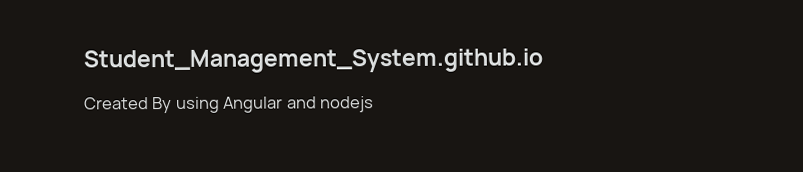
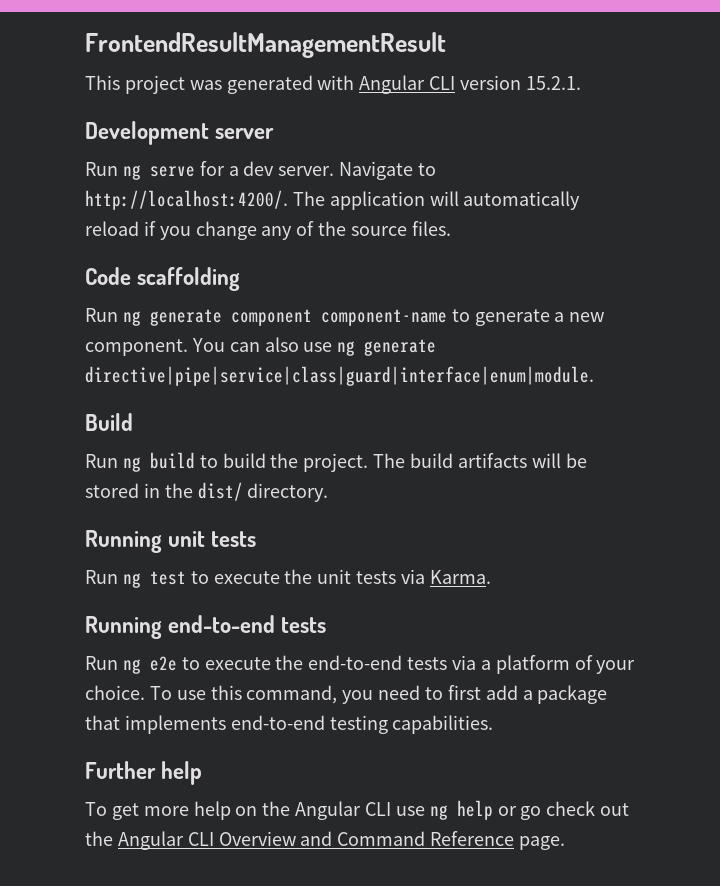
- Student_Management_System.github.io
- Created By using Angular and nodejs
+ FrontendResultManagementResult
+ This project was generated with Angular CLI version 15.2.1.
+ Development server
+ Run ng serve for a dev server. Navigate to http://localhost:4200/. The application will automatically reload if you change any of the source files.
+ Code scaffolding
+ Run ng generate component component-name to generate a new component. You can also use ng generate directive|pipe|service|class|guard|interface|enum|module.
+ Build
+ Run ng build to build the project. The build artifacts will be stored in the dist/ directory.
+ Running unit tests
+ Run ng test to execute the unit tests via Karma.
+ Running end-to-end tests
+ Run ng e2e to execute the end-to-end tests via a platform of your choice. To use this command, you need to first add a package that implements end-to-end testing capabilities.
+ Further help
+ To get more help on the Angular CLI use ng help or go check out the Angular CLI Overview and Command Reference page.

